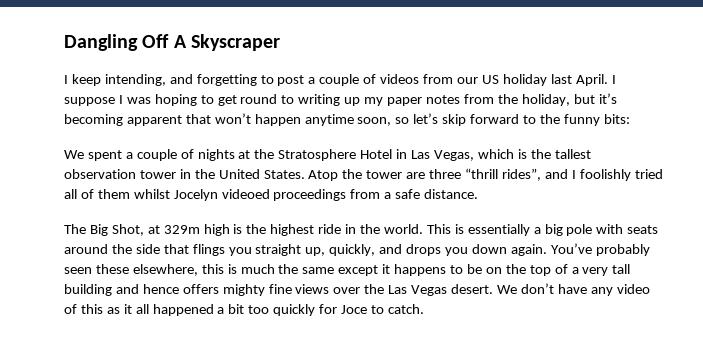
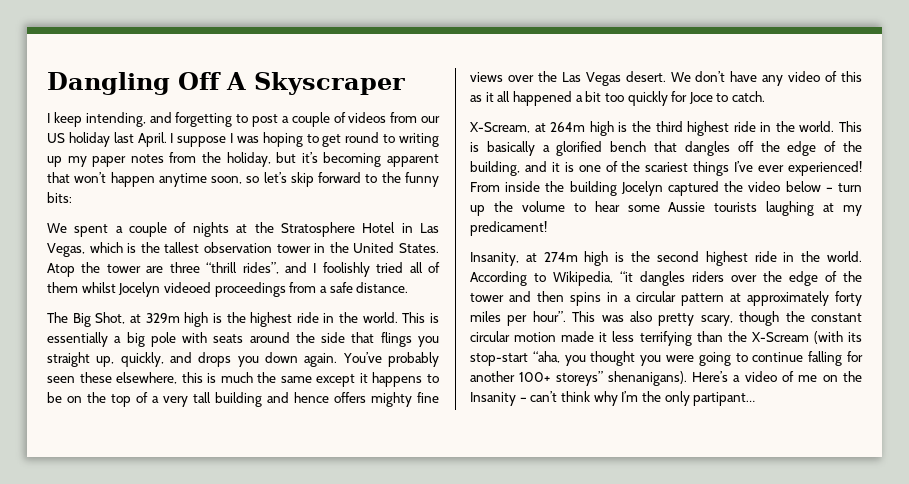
+ X-Scream, at 264m high is the third highest ride in the world. This is basically a glorified bench that dangles off the edge of the building, and it is one of the scariest things I’ve ever experienced! From inside the building Jocelyn captured the video below – turn up the volume to hear some Aussie tourists laughing at my predicament!
+ Insanity, at 274m high is the second highest ride in the world. According to Wikipedia, “it dangles riders over the edge of the tower and then spins in a circular pattern at approximately forty miles per hour”. This was also pretty scary, though the constant circular motion made it less terrifying than the X-Scream (with its stop-start “aha, you thought you were going to continue falling for another 100+ storeys” shenanigans). Here’s a video of me on the Insanity – can’t think why I’m the only partipant…

